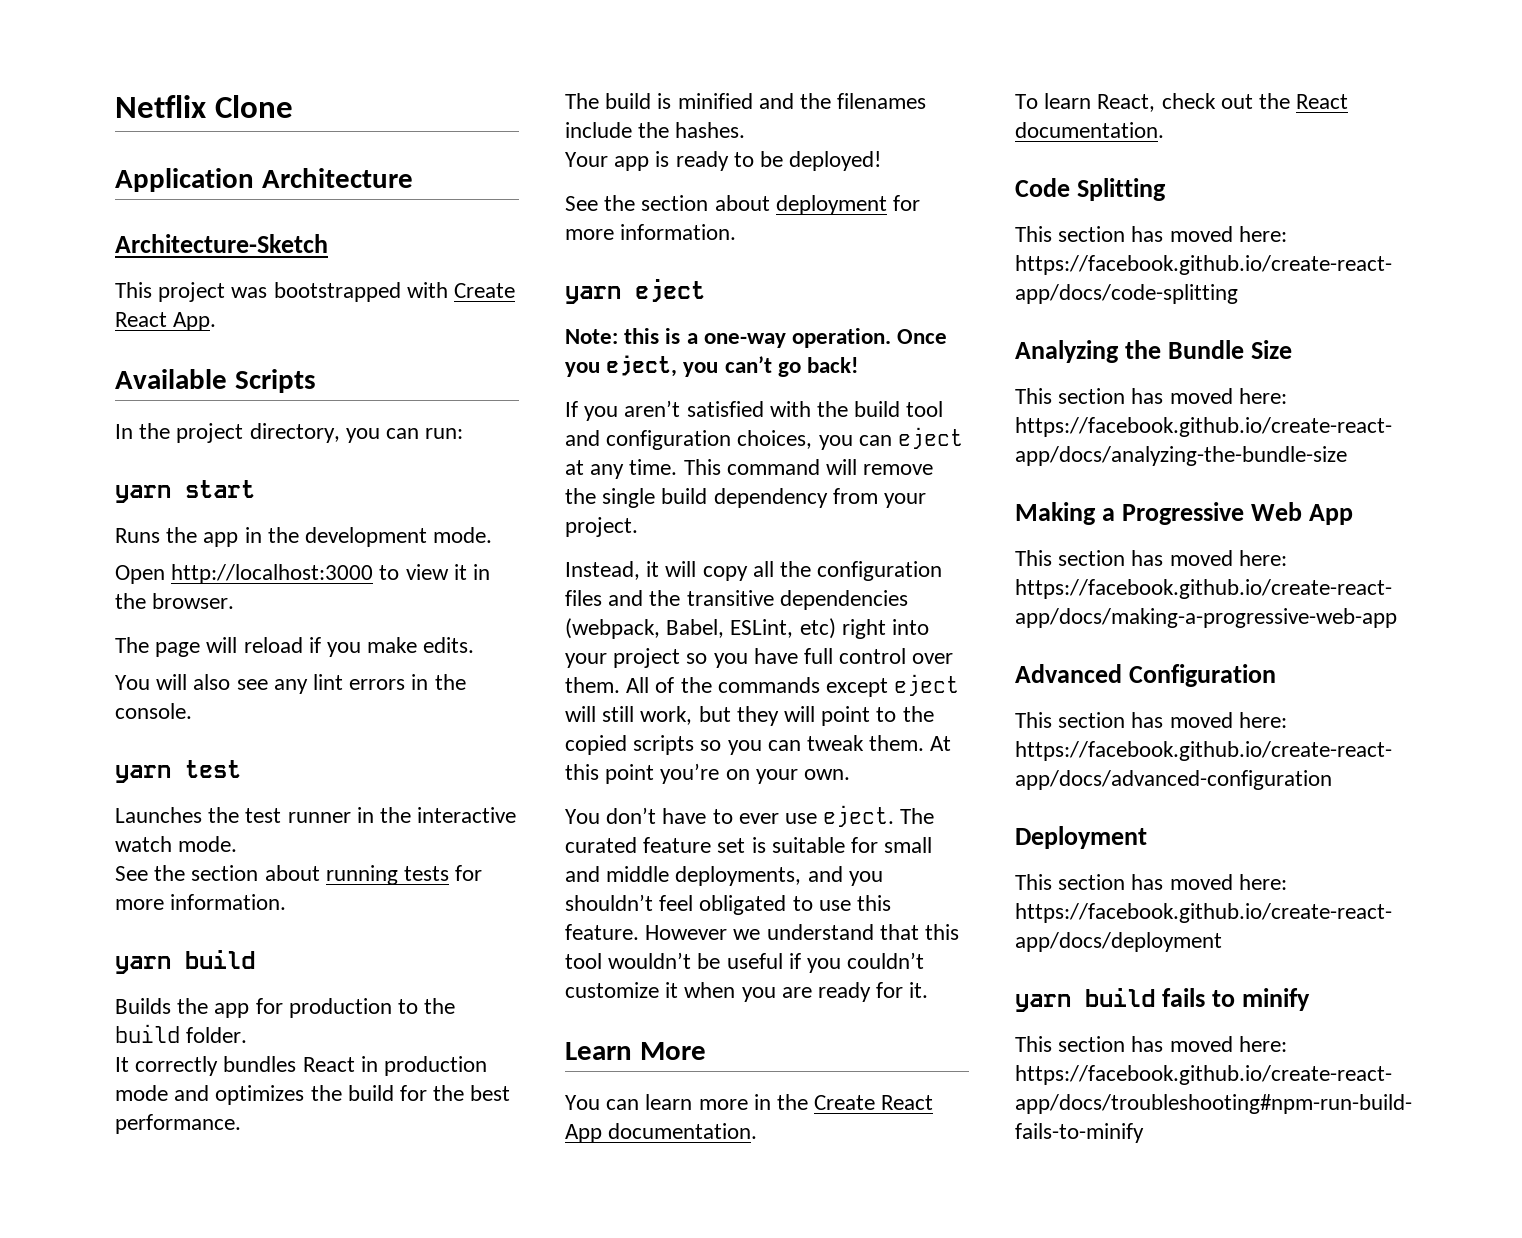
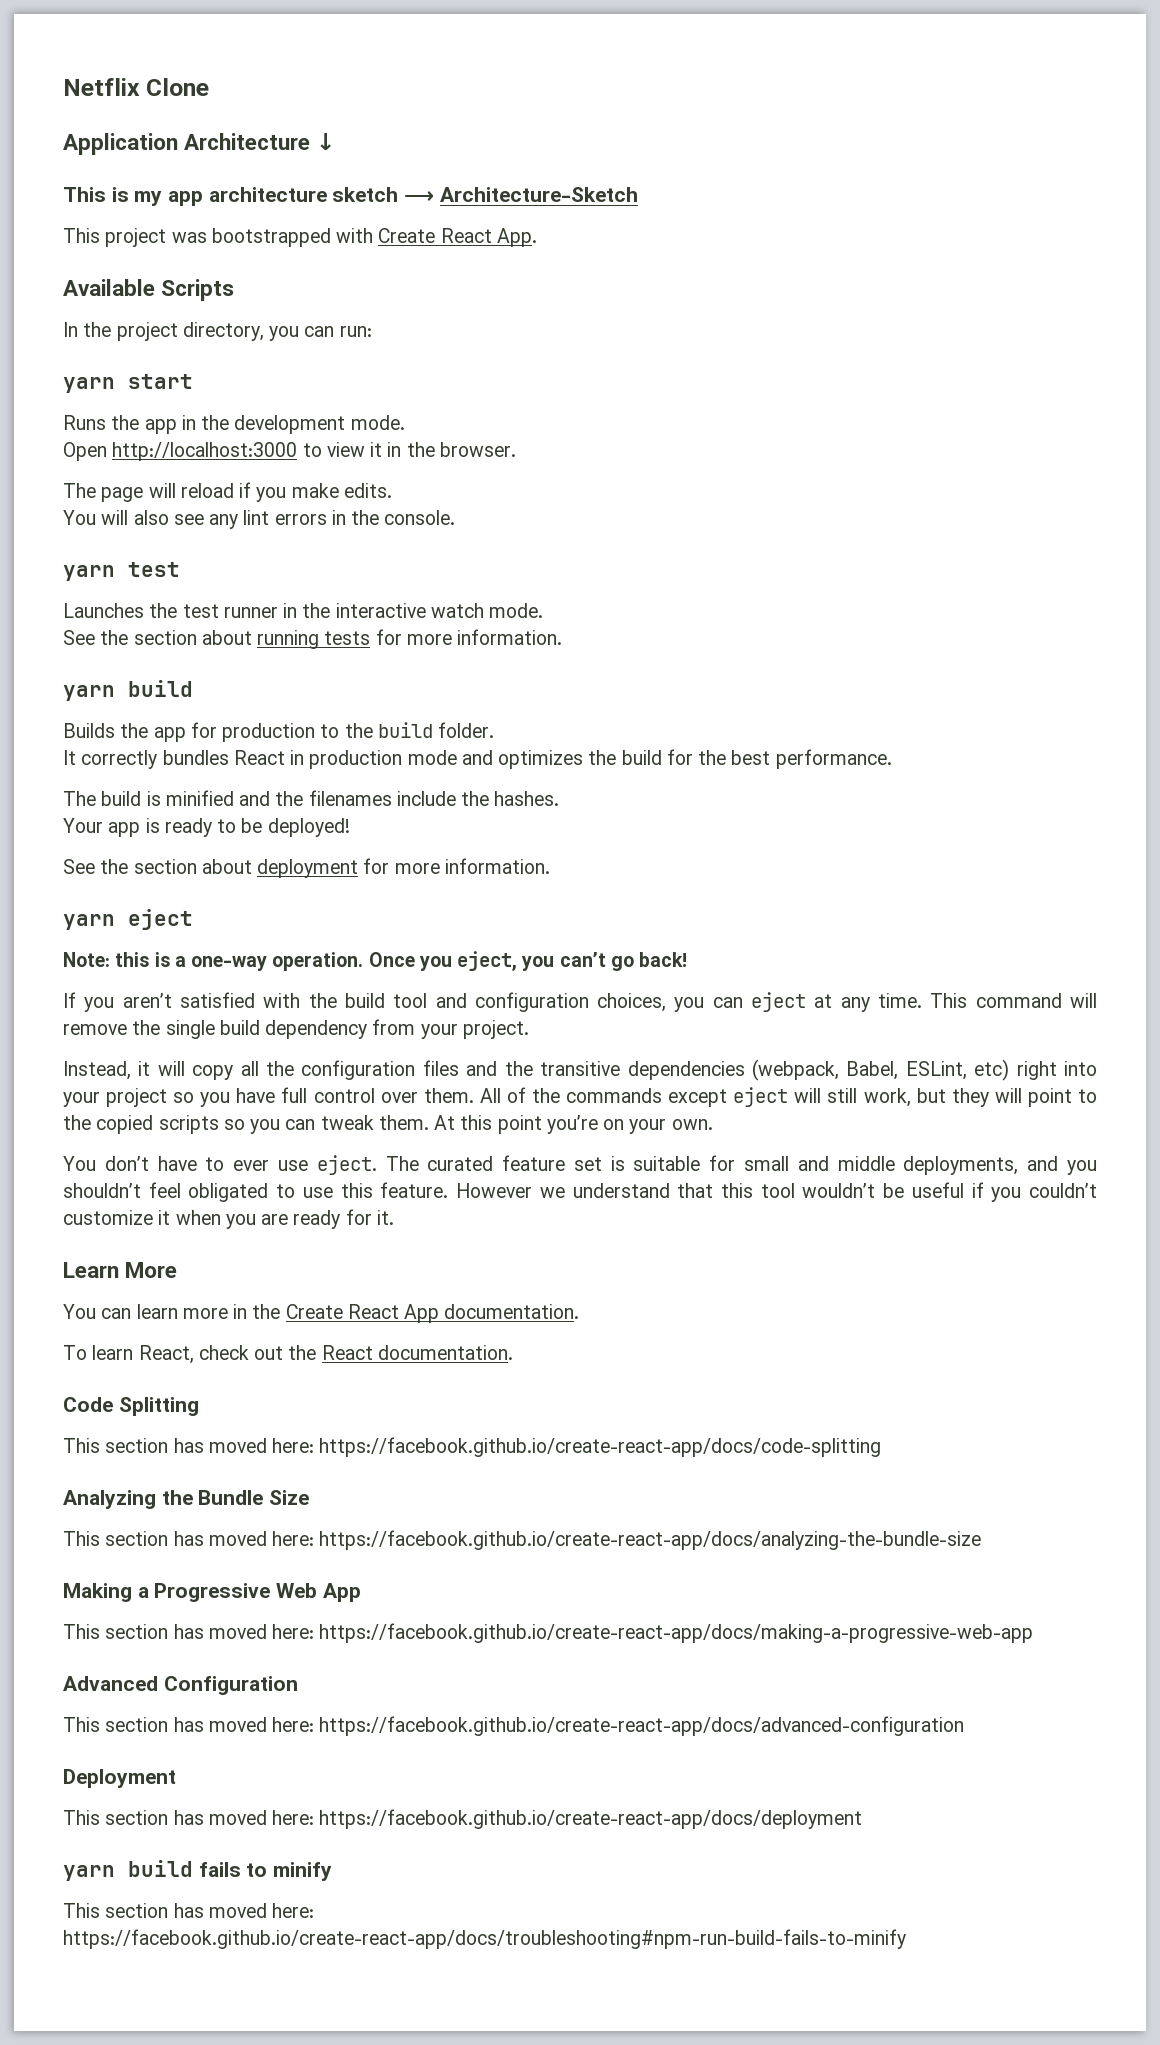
- Application Architecture
- Architecture-Sketch
+ Application Architecture ↓
+ This is my app architecture sketch ⟶ Architecture-Sketch

